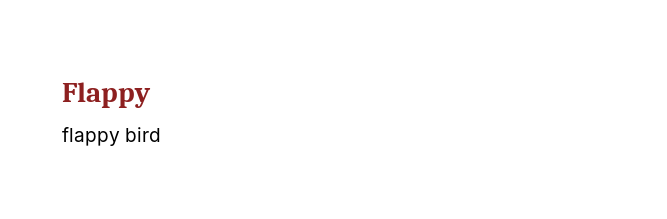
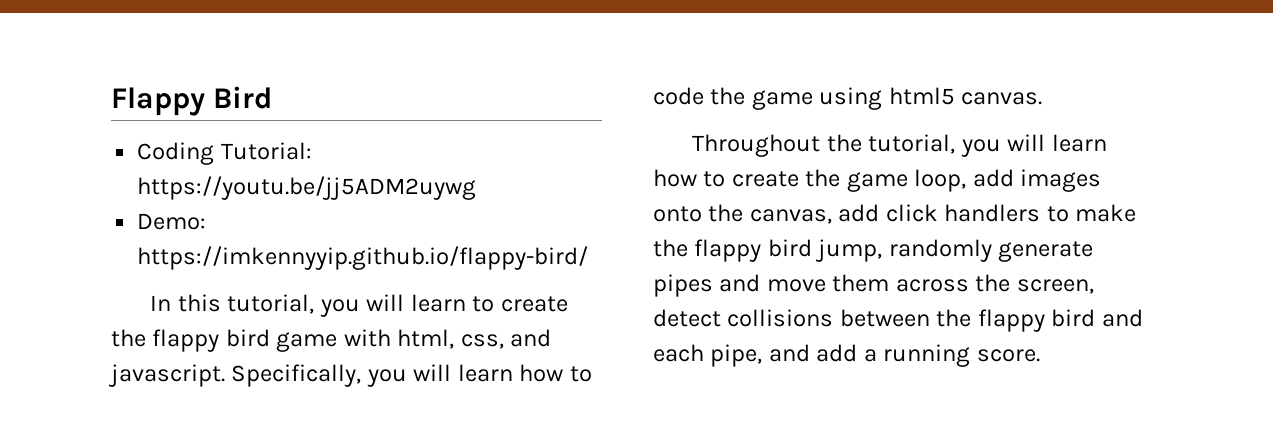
- Flappy
- flappy bird
+ Flappy Bird
+ Coding Tutorial: https://youtu.be/jj5ADM2uywg
+ Demo: https://imkennyyip.github.io/flappy-bird/
+ In this tutorial, you will learn to create the flappy bird game with html, css, and javascript. Specifically, you will learn how to code the game using html5 canvas.
+ Throughout the tutorial, you will learn how to create the game loop, add images onto the canvas, add click handlers to make the flappy bird jump, randomly generate pipes and move them across the screen, detect collisions between the flappy bird and each pipe, and add a running score.

